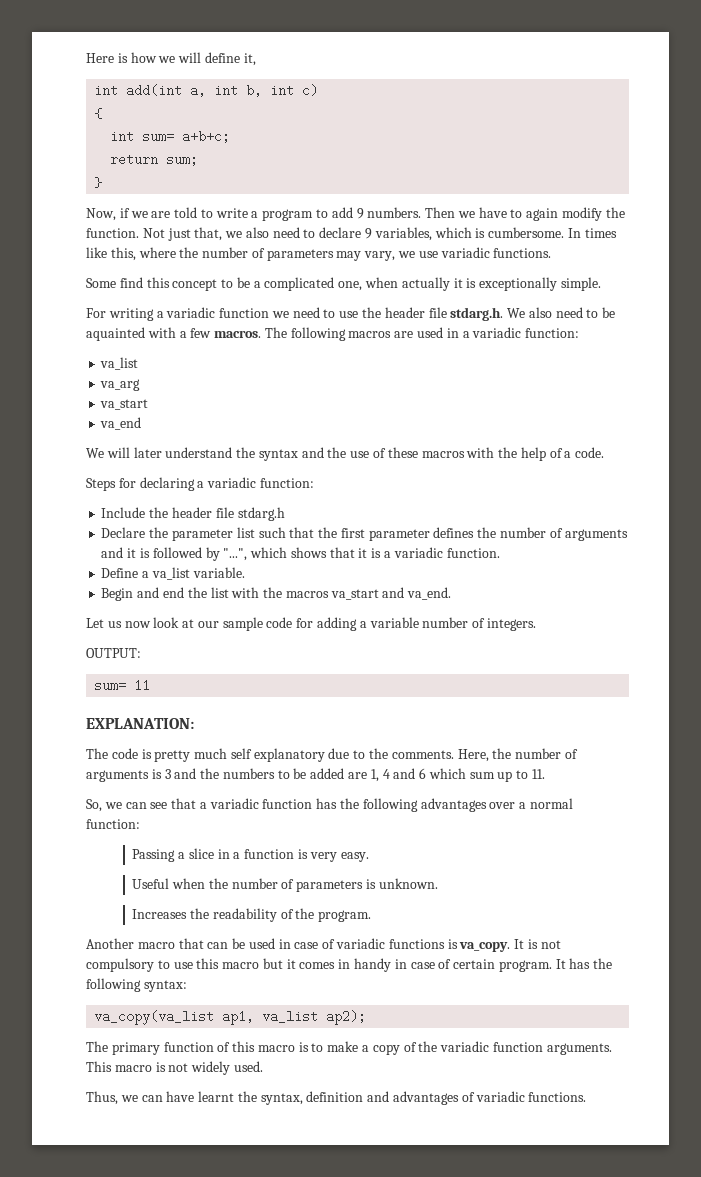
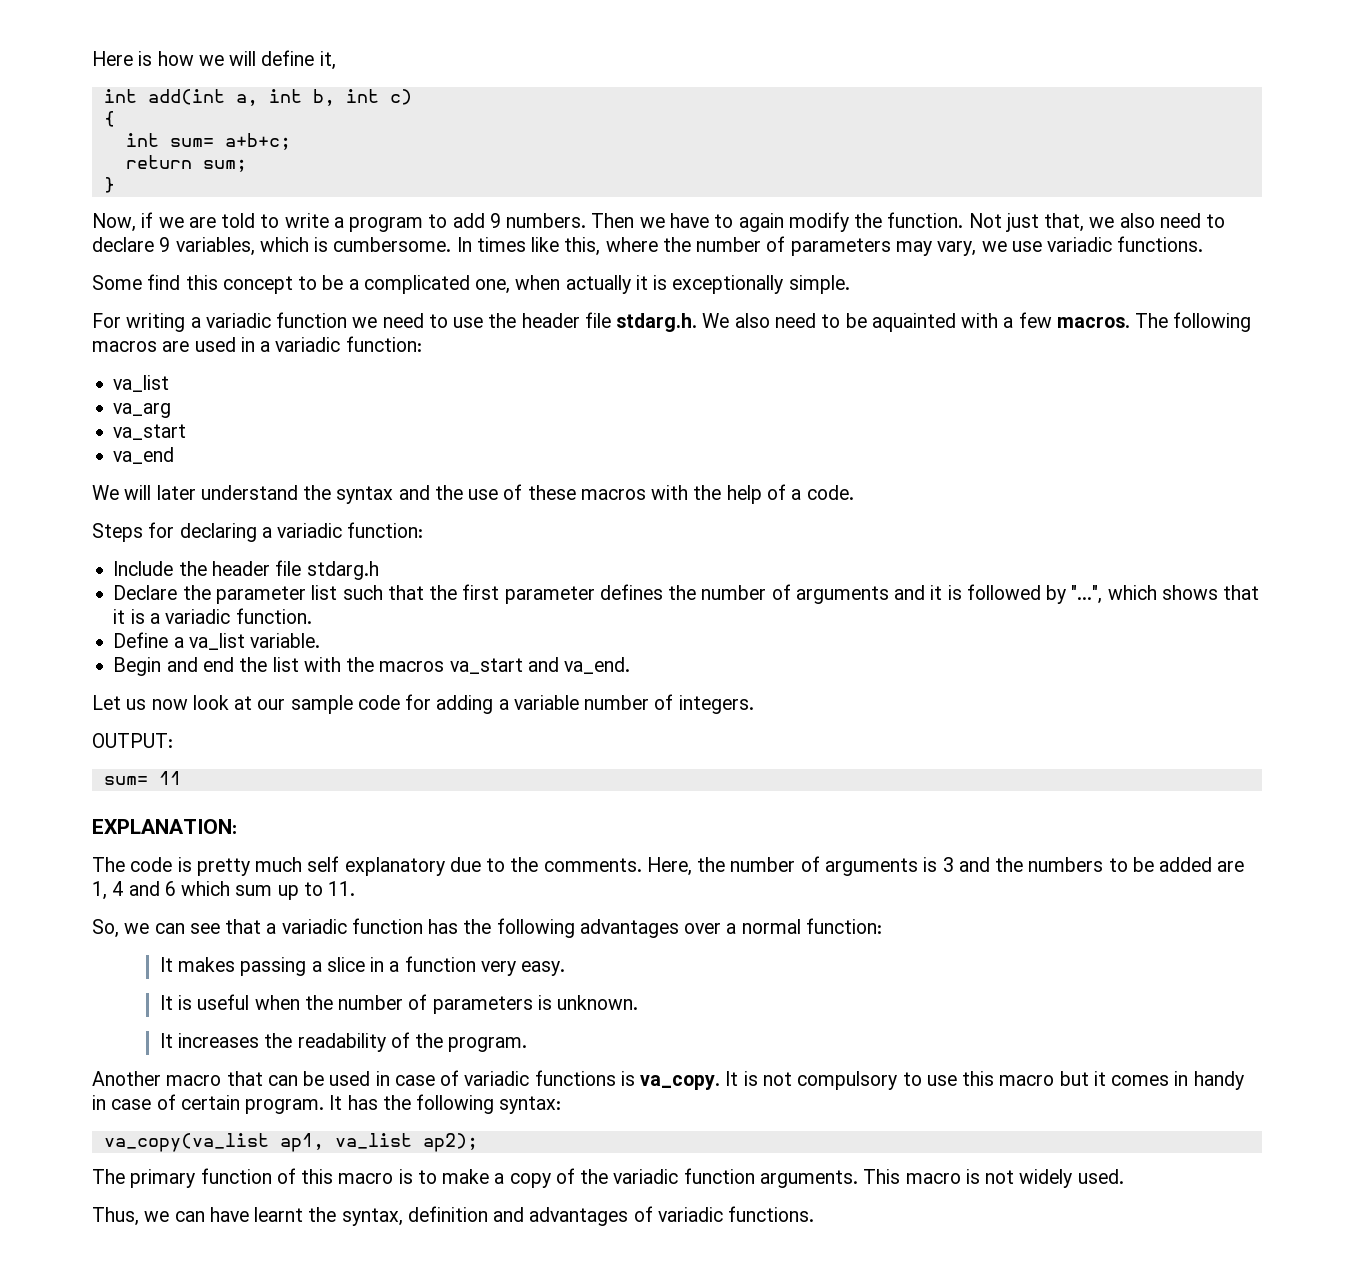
- Passing a slice in a function is very easy.
+ It makes passing a slice in a function very easy.
- Useful when the number of parameters is unknown.
+ It is useful when the number of parameters is unknown.
- Increases the readability of the program.
+ It increases the readability of the program.

